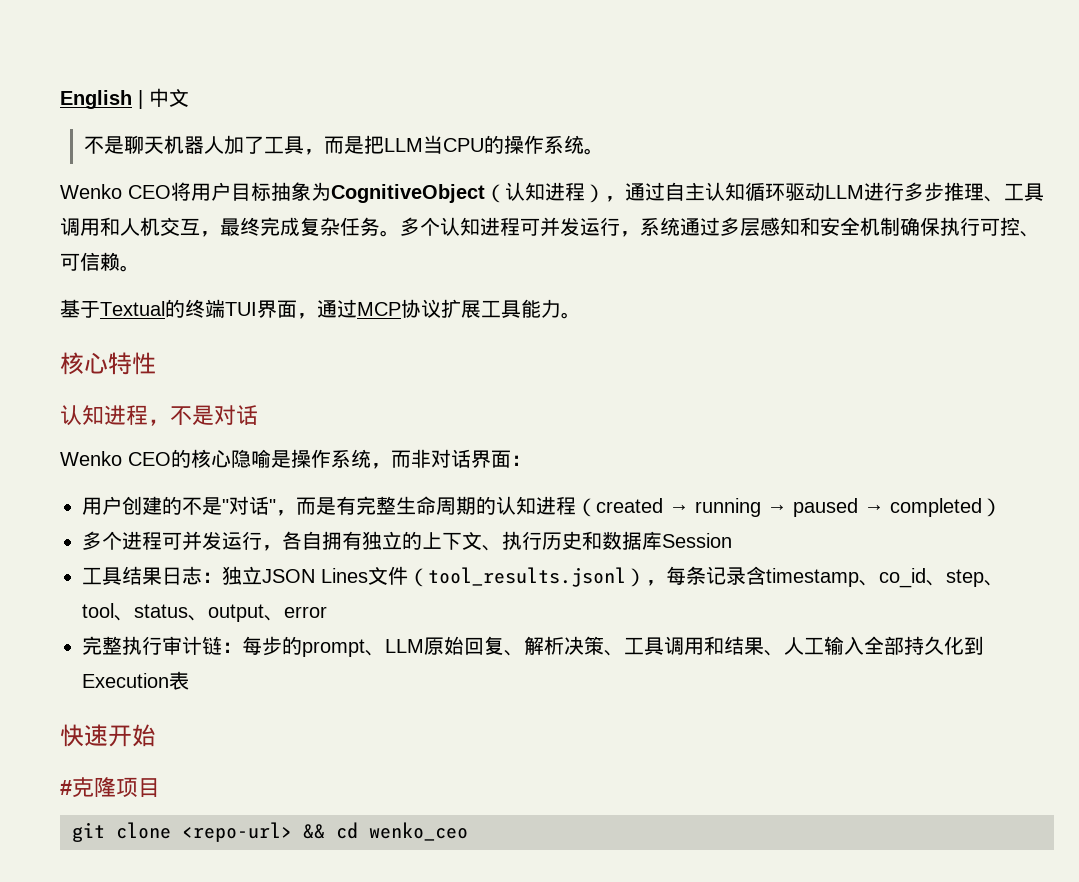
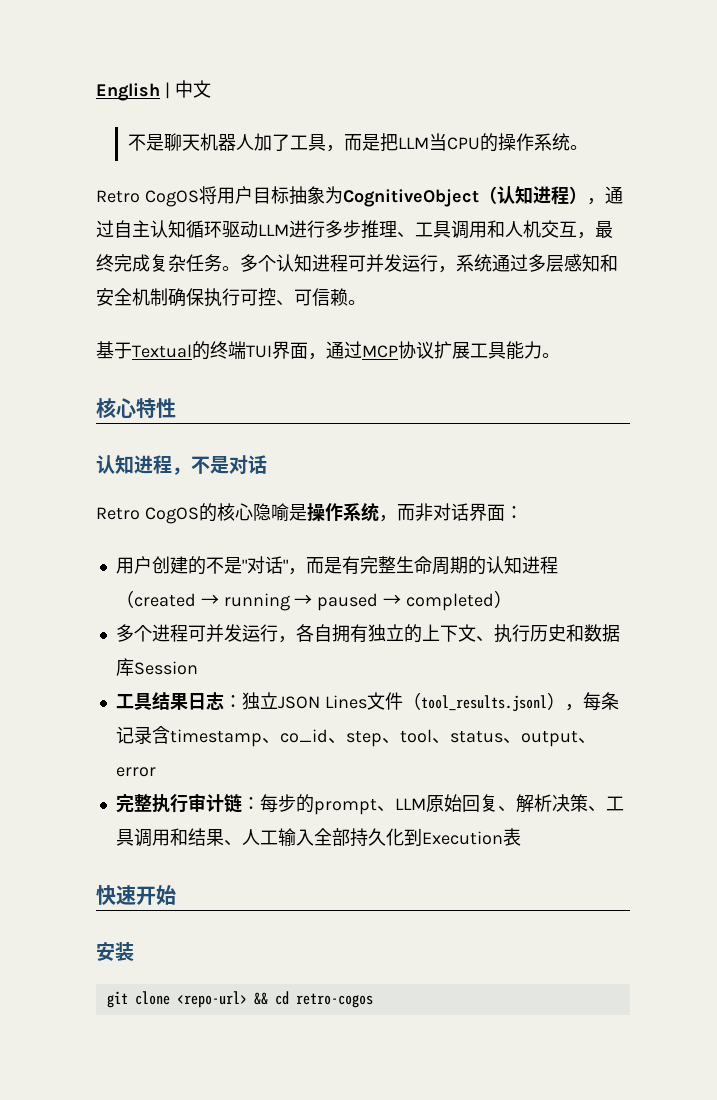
- Wenko CEO将用户目标抽象为CognitiveObject（认知进程），通过自主认知循环驱动LLM进行多步推理、工具调用和人机交互，最终完成复杂任务。
+ Retro CogOS将用户目标抽象为CognitiveObject（认知进程），通过自主认知循环驱动LLM进行多步推理、工具调用和人机交互，最终完成复杂任务。
- Wenko CEO的核心隐喻是操作系统，而非对话界面：
+ Retro CogOS的核心隐喻是操作系统，而非对话界面：
- #克隆项目
+ 安装
- git clone <repo-url> && cd wenko_ceo
+ git clone <repo-url> && cd retro-cogos

